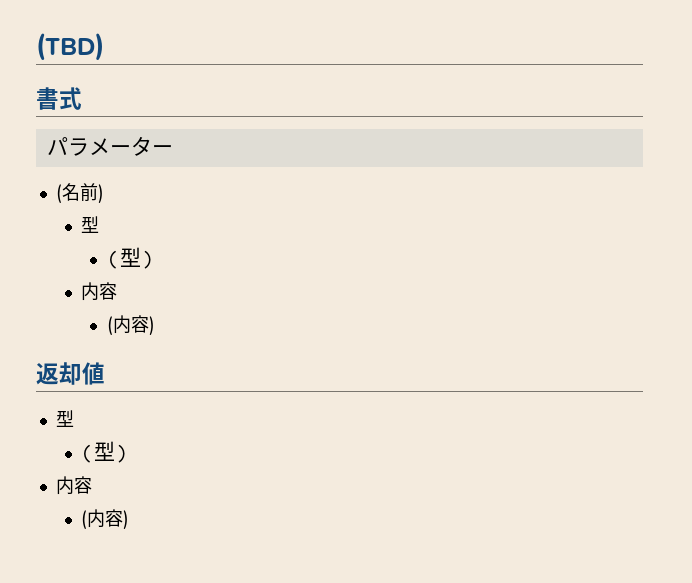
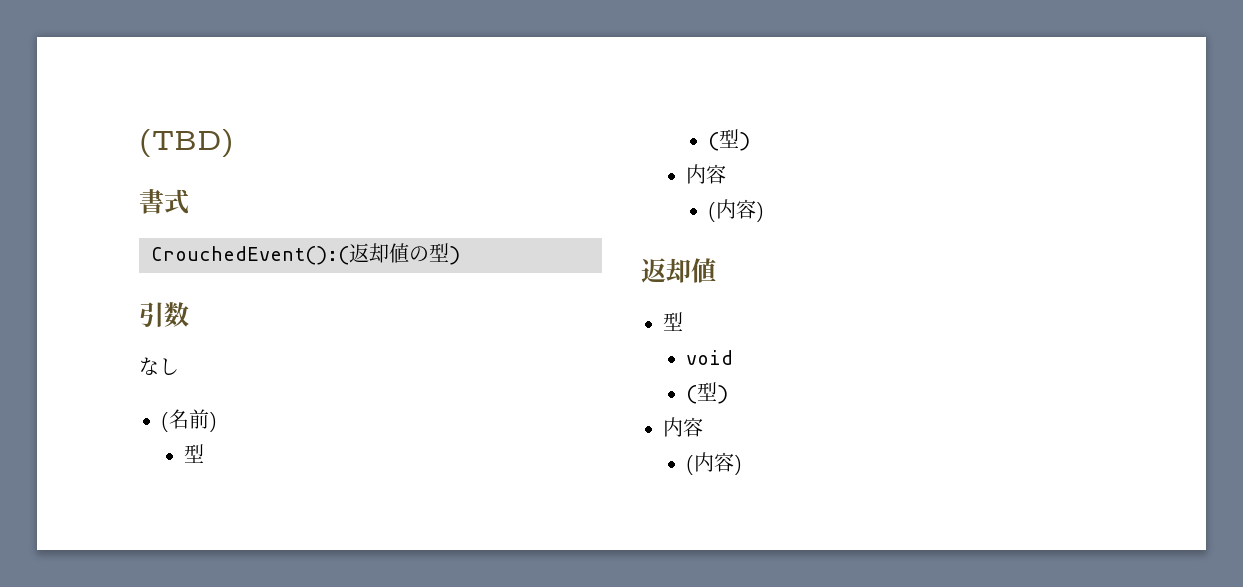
- パラメーター
+ CrouchedEvent():(返却値の型)
+ 引数
+ なし
+ void

